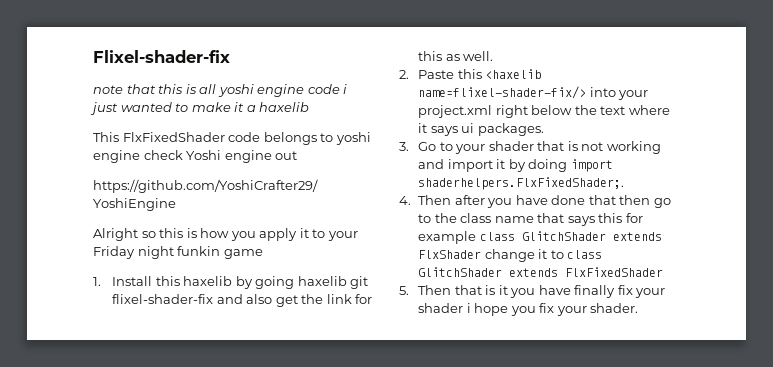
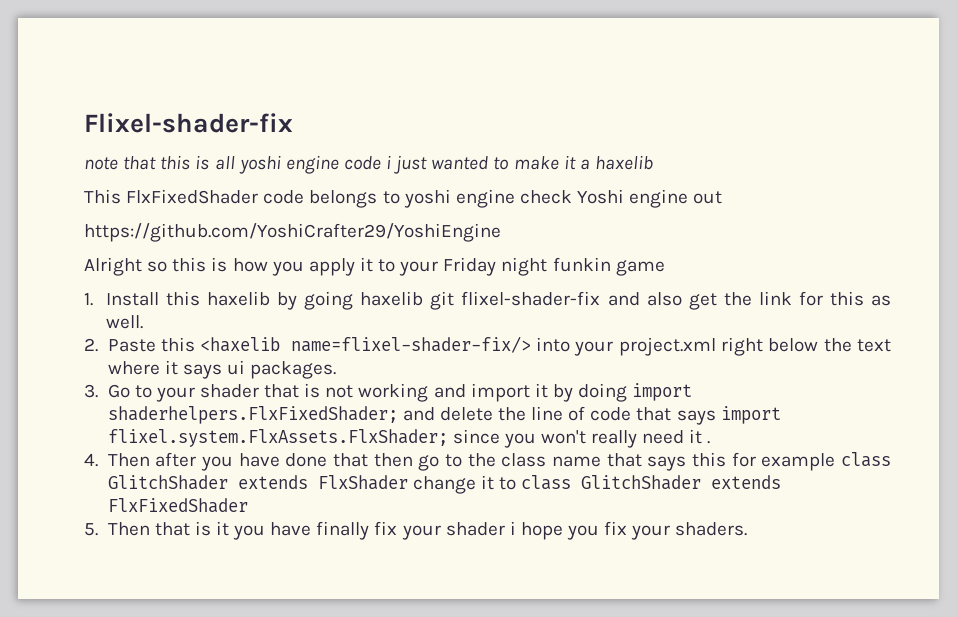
- 3. Go to your shader that is not working and import it by doing import shaderhelpers.FlxFixedShader;.
+ 3. Go to your shader that is not working and import it by doing import shaderhelpers.FlxFixedShader; and delete the line of code that says import flixel.system.FlxAssets.FlxShader; since you won't really need it .
- 5. Then that is it you have finally fix your shader i hope you fix your shader.
+ 5. Then that is it you have finally fix your shader i hope you fix your shaders.

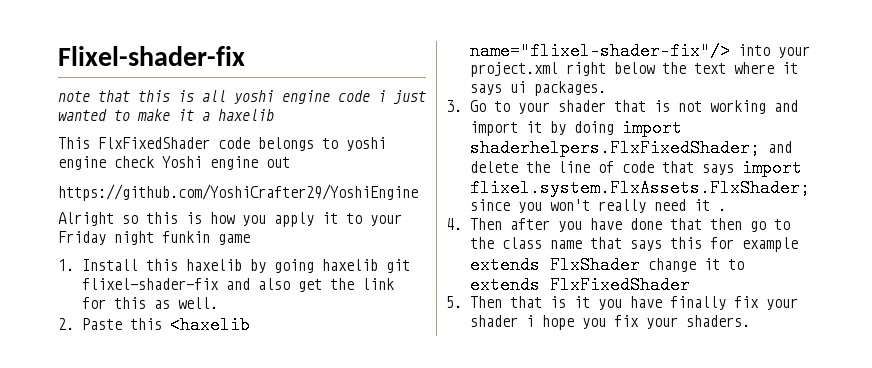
- 2. Paste this <haxelib name=flixel-shader-fix/> into your project.xml right below the text where it says ui packages.
+ 2. Paste this <haxelib name="flixel-shader-fix"/> into your project.xml right below the text where it says ui packages.
- 4. Then after you have done that then go to the class name that says this for example class GlitchShader extends FlxShader change it to class GlitchShader extends FlxFixedShader
+ 4. Then after you have done that then go to the class name that says this for example extends FlxShader change it to extends FlxFixedShader

